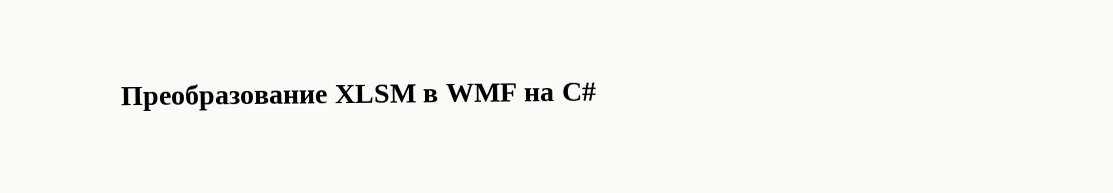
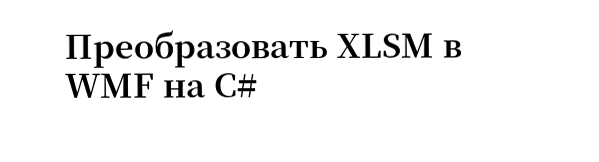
- Преобразование XLSM в WMF на C#
+ Преобразовать XLSM в WMF на C#

